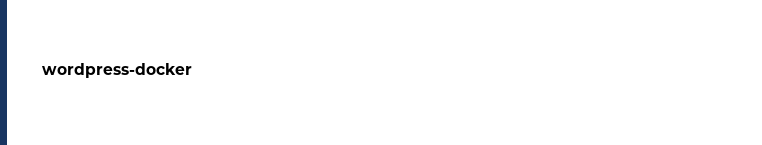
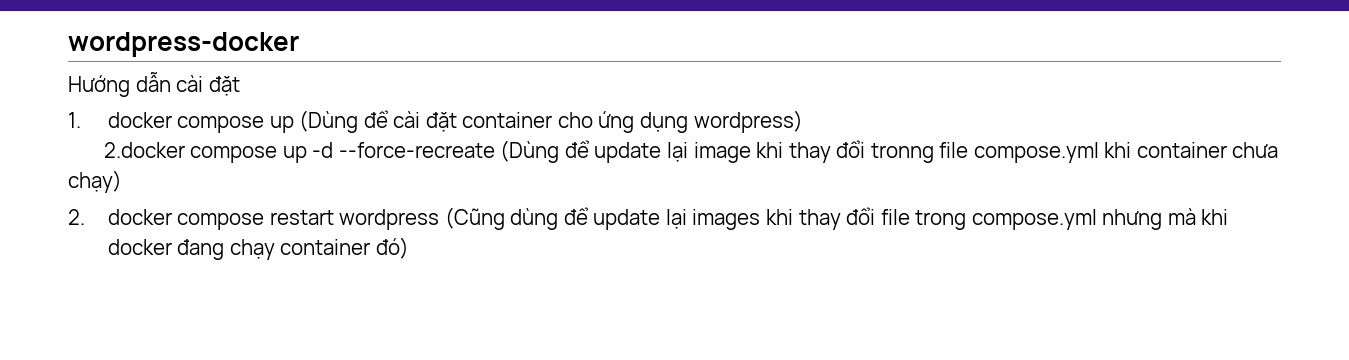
+ Hướng dẫn cài đặt
+ 1. docker compose up (Dùng để cài đặt container cho ứng dụng wordpress)
+ 2.docker compose up -d --force-recreate (Dùng để update lại image khi thay đổi tronng file compose.yml khi container chưa chạy)
+ 2. docker compose restart wordpress (Cũng dùng để update lại images khi thay đổi file trong compose.yml nhưng mà khi docker đang chạy container đó)

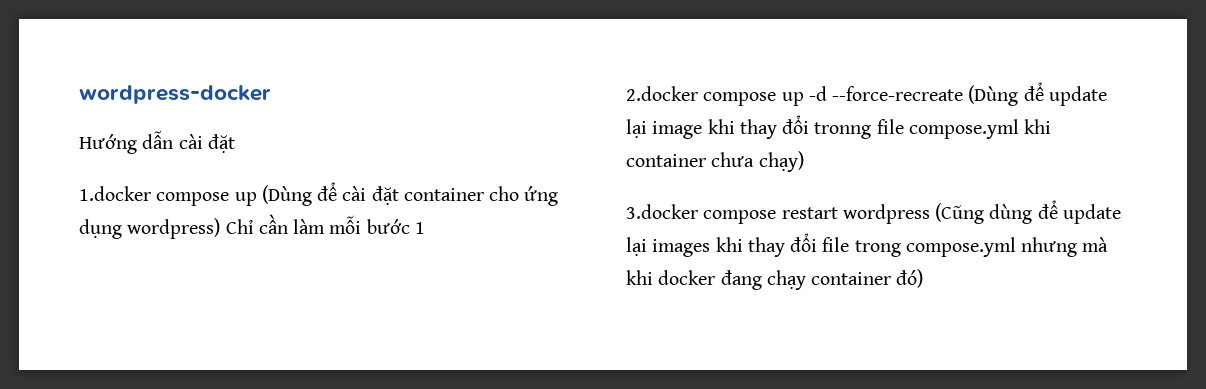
- 1. docker compose up (Dùng để cài đặt container cho ứng dụng wordpress)
+ 1.docker compose up (Dùng để cài đặt container cho ứng dụng wordpress) Chỉ cần làm mỗi bước 1
- 2. docker compose restart wordpress (Cũng dùng để update lại images khi thay đổi file trong compose.yml nhưng mà khi docker đang chạy container đó)
+ 3.docker compose restart wordpress (Cũng dùng để update lại images khi thay đổi file trong compose.yml nhưng mà khi docker đang chạy container đó)

